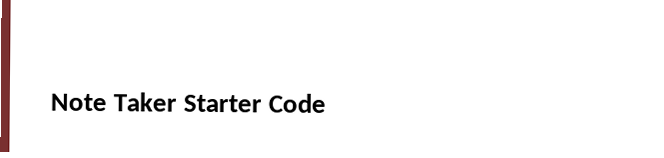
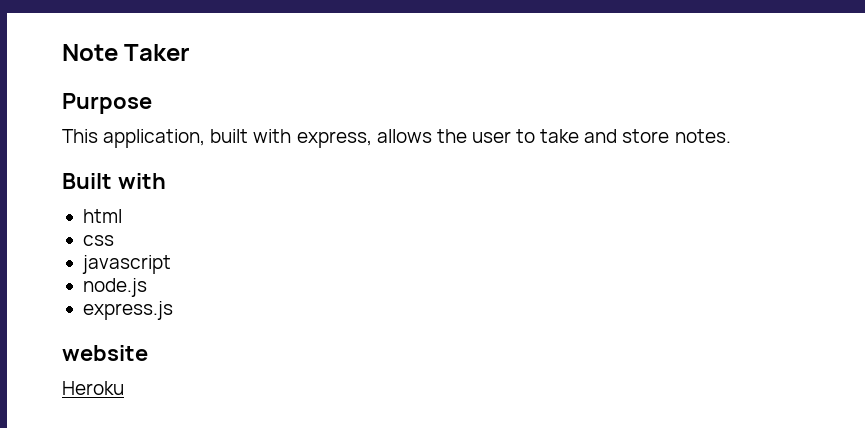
- Note Taker Starter Code
+ Note Taker
+ Purpose
+ This application, built with express, allows the user to take and store notes.
+ Built with
+ html
+ css
+ javascript
+ node.js
+ express.js
+ website
+ Heroku

